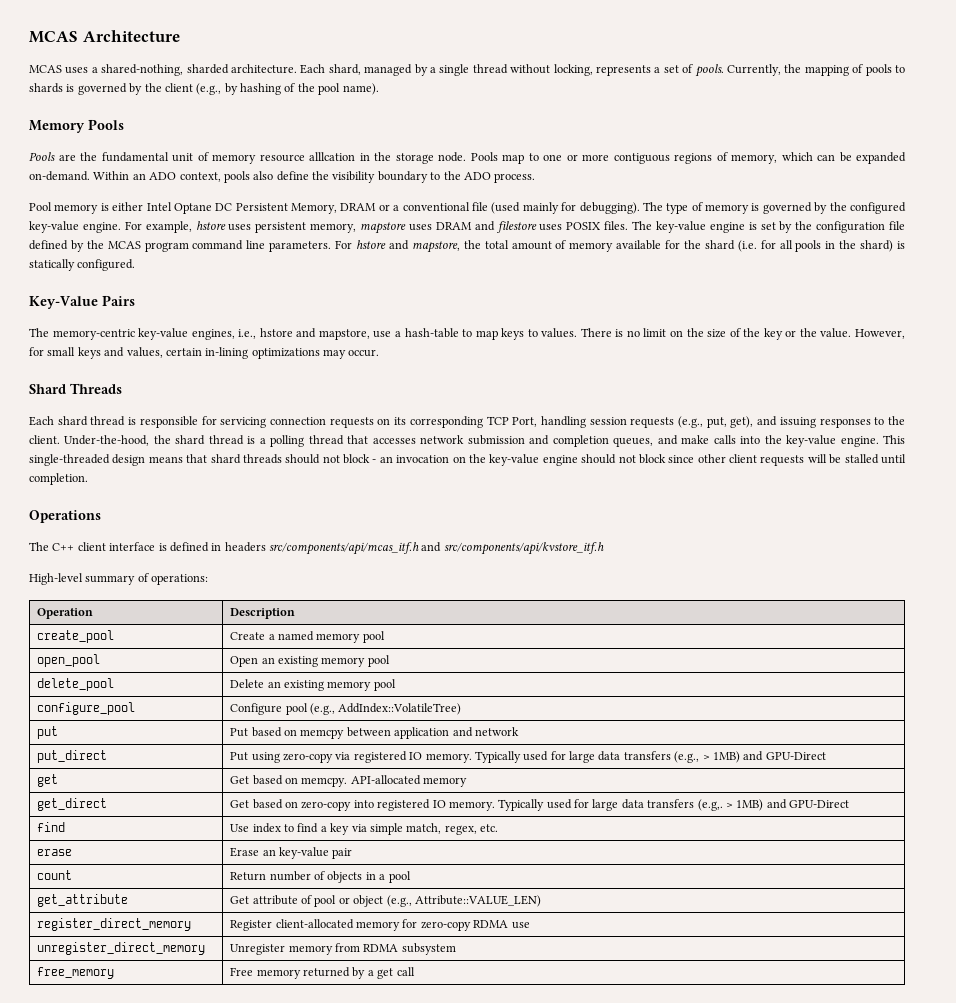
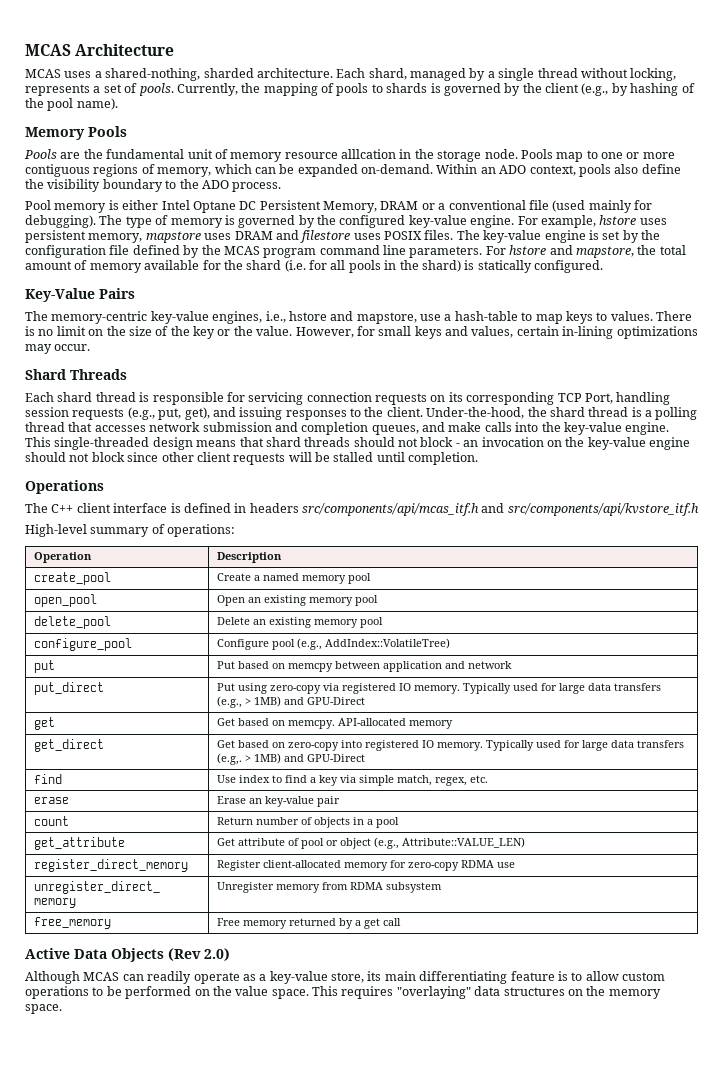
+ Active Data Objects (Rev 2.0)
+ Although MCAS can readily operate as a key-value store, its main differentiating feature is to allow custom operations to be performed on the value space. This requires "overlaying" data structures on the memory space.

